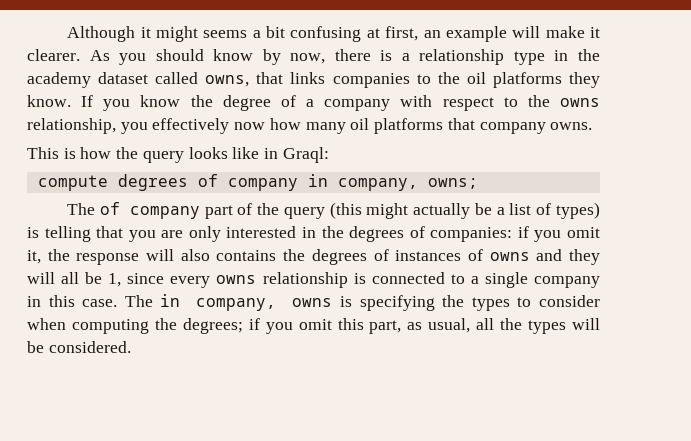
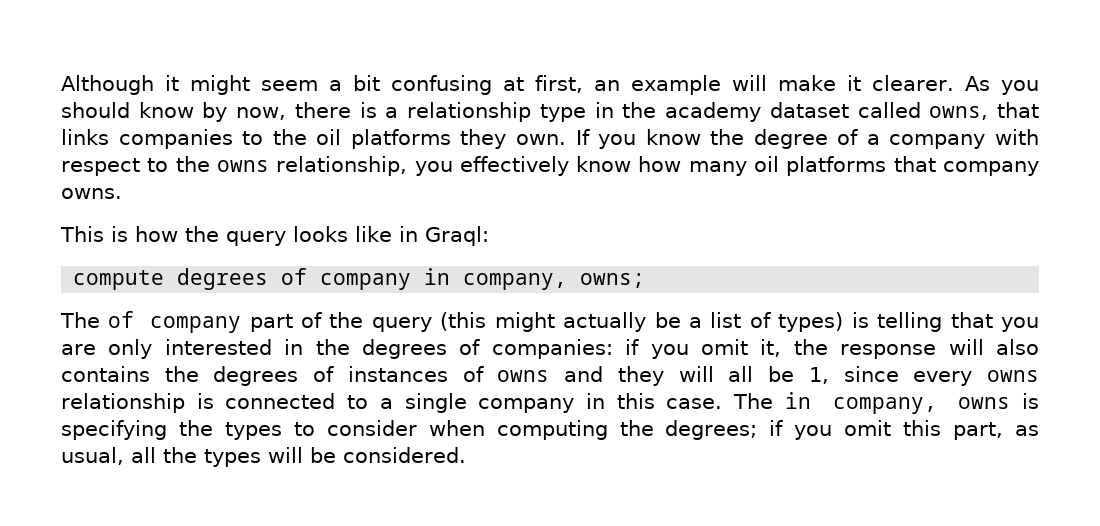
- Although it might seems a bit confusing at first, an example will make it clearer.
+ Although it might seem a bit confusing at first, an example will make it clearer.
- As you should know by now, there is a relationship type in the academy dataset called owns, that links companies to the oil platforms they know.
+ As you should know by now, there is a relationship type in the academy dataset called owns, that links companies to the oil platforms they own.
- If you know the degree of a company with respect to the owns relationship, you effectively now how many oil platforms that company owns.
+ If you know the degree of a company with respect to the owns relationship, you effectively know how many oil platforms that company owns.

